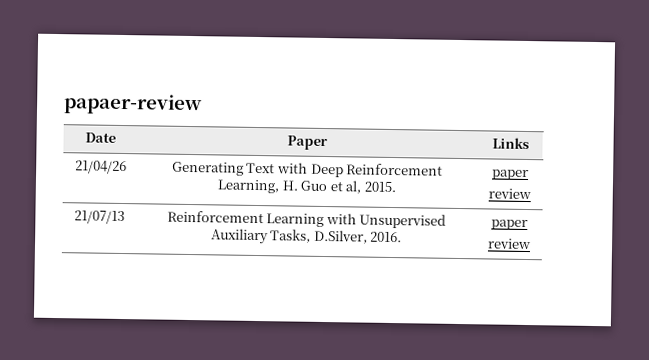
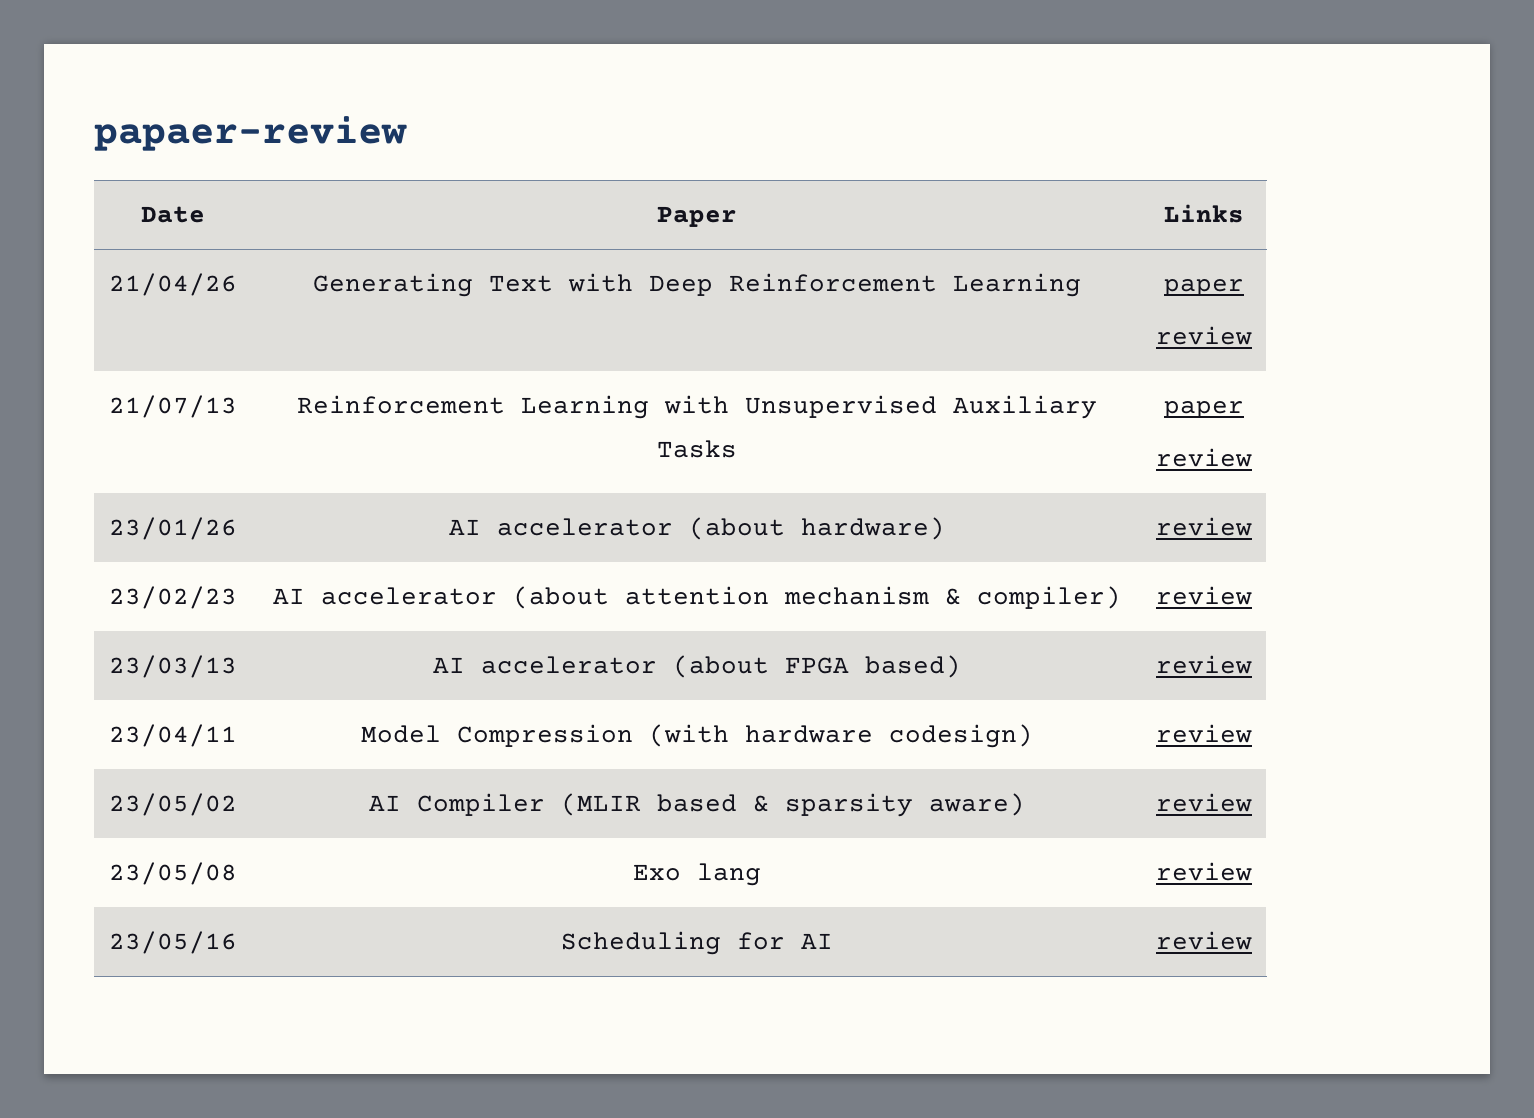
- 21/04/26 | Generating Text with Deep Reinforcement Learning, H. Guo et al, 2015. | paper
+ 21/04/26 | Generating Text with Deep Reinforcement Learning | paper
- 21/07/13 | Reinforcement Learning with Unsupervised Auxiliary Tasks, D.Silver, 2016. | paper
+ 21/07/13 | Reinforcement Learning with Unsupervised Auxiliary Tasks | paper
  review
+ 23/01/26 | AI accelerator (about hardware) | review
+ 23/02/23 | AI accelerator (about attention mechanism & compiler) | review
+ 23/03/13 | AI accelerator (about FPGA based) | review
+ 23/04/11 | Model Compression (with hardware codesign) | review
+ 23/05/02 | AI Compiler (MLIR based & sparsity aware) | review
+ 23/05/08 | Exo lang | review
+ 23/05/16 | Scheduling for AI | review

